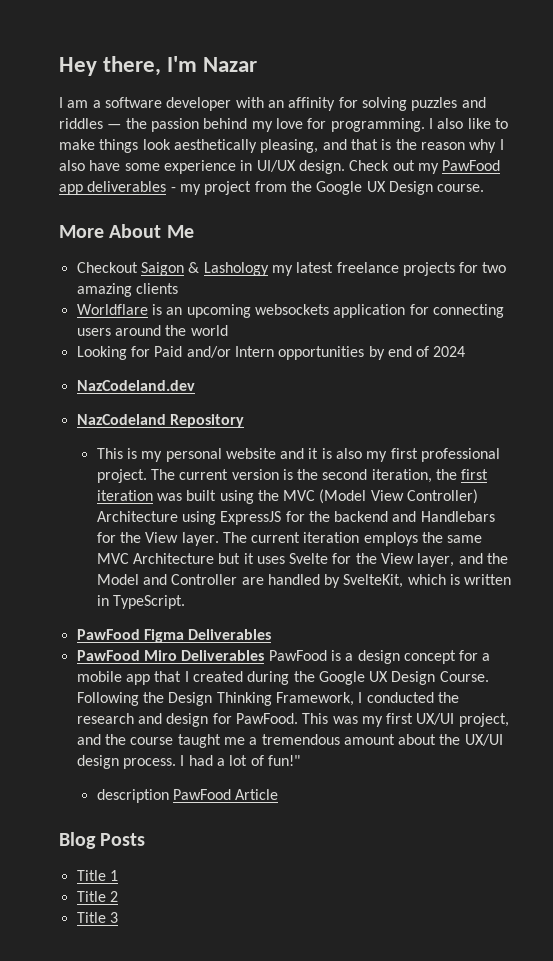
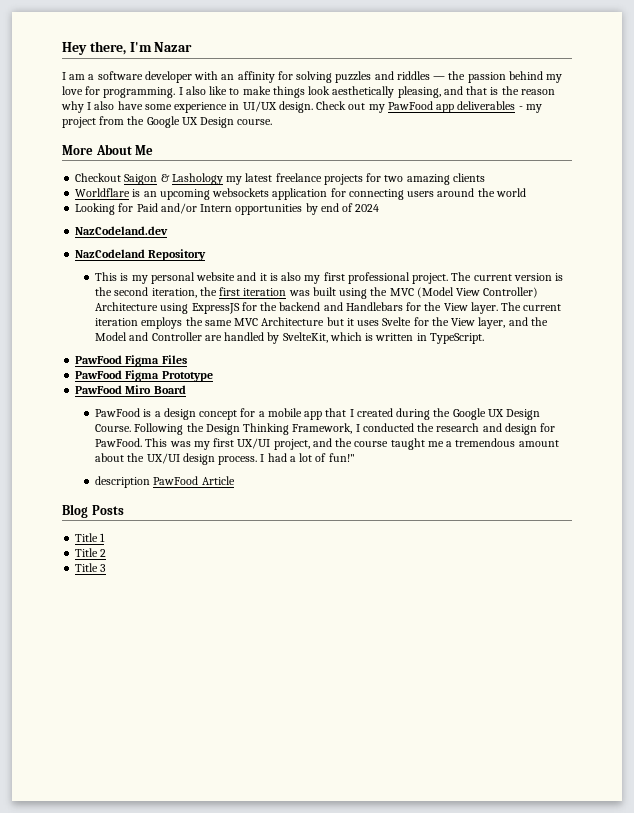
- PawFood Figma Deliverables
+ PawFood Figma Files
+ PawFood Figma Prototype
- PawFood Miro Deliverables PawFood is a design concept for a mobile app that I created during the Google UX Design Course.
+ PawFood Miro Board
+ PawFood is a design concept for a mobile app that I created during the Google UX Design Course.

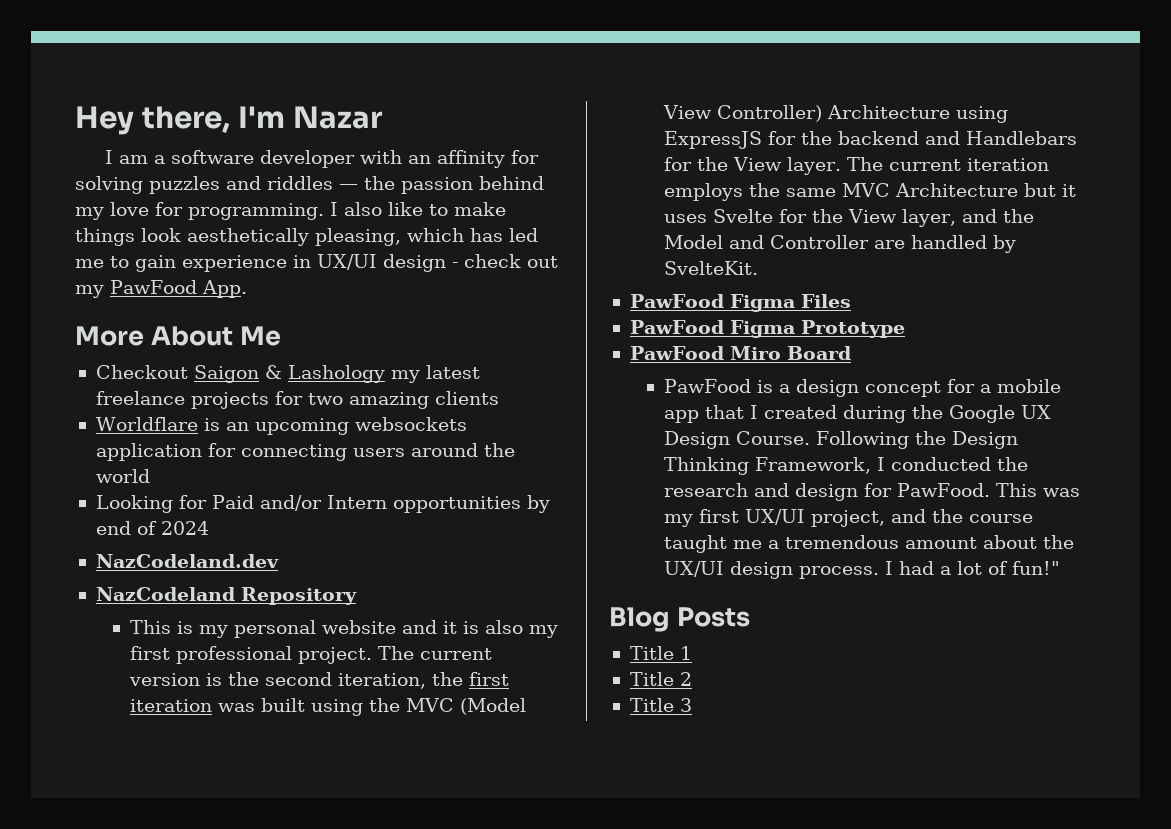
- I also like to make things look aesthetically pleasing, and that is the reason why I also have some experience in UI/UX design. Check out my PawFood app deliverables - my project from the Google UX Design course.
+ I also like to make things look aesthetically pleasing, which has led me to gain experience in UX/UI design - check out my PawFood App.
- The current iteration employs the same MVC Architecture but it uses Svelte for the View layer, and the Model and Controller are handled by SvelteKit, which is written in TypeScript.
+ The current iteration employs the same MVC Architecture but it uses Svelte for the View layer, and the Model and Controller are handled by SvelteKit.
- description PawFood Article

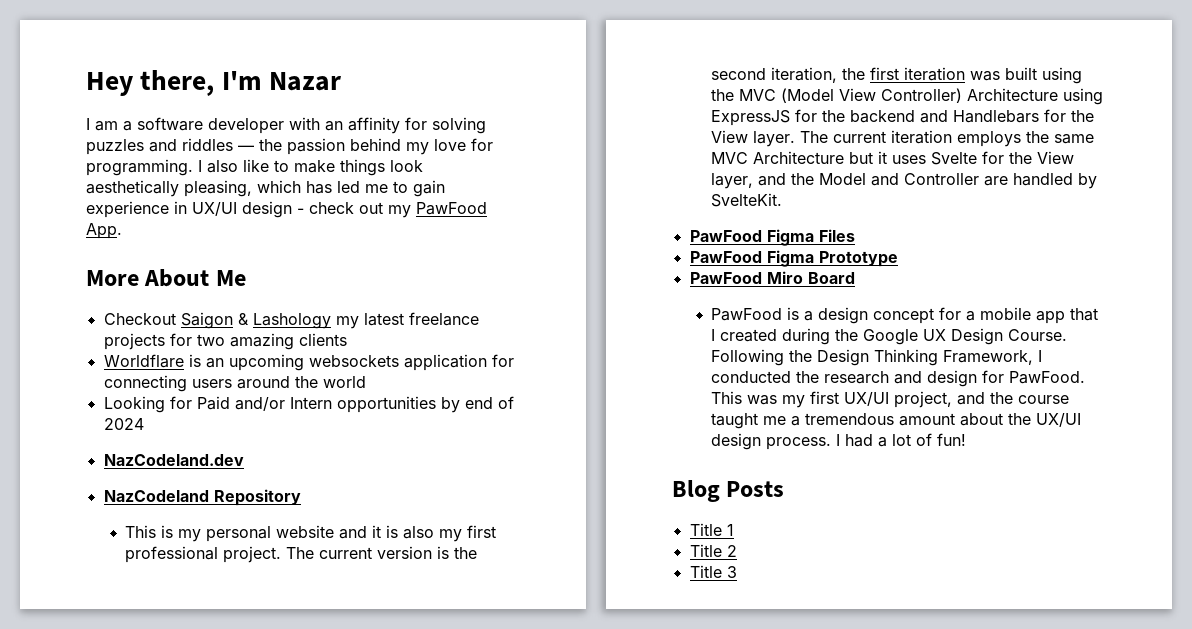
- I had a lot of fun!"
+ I had a lot of fun!

